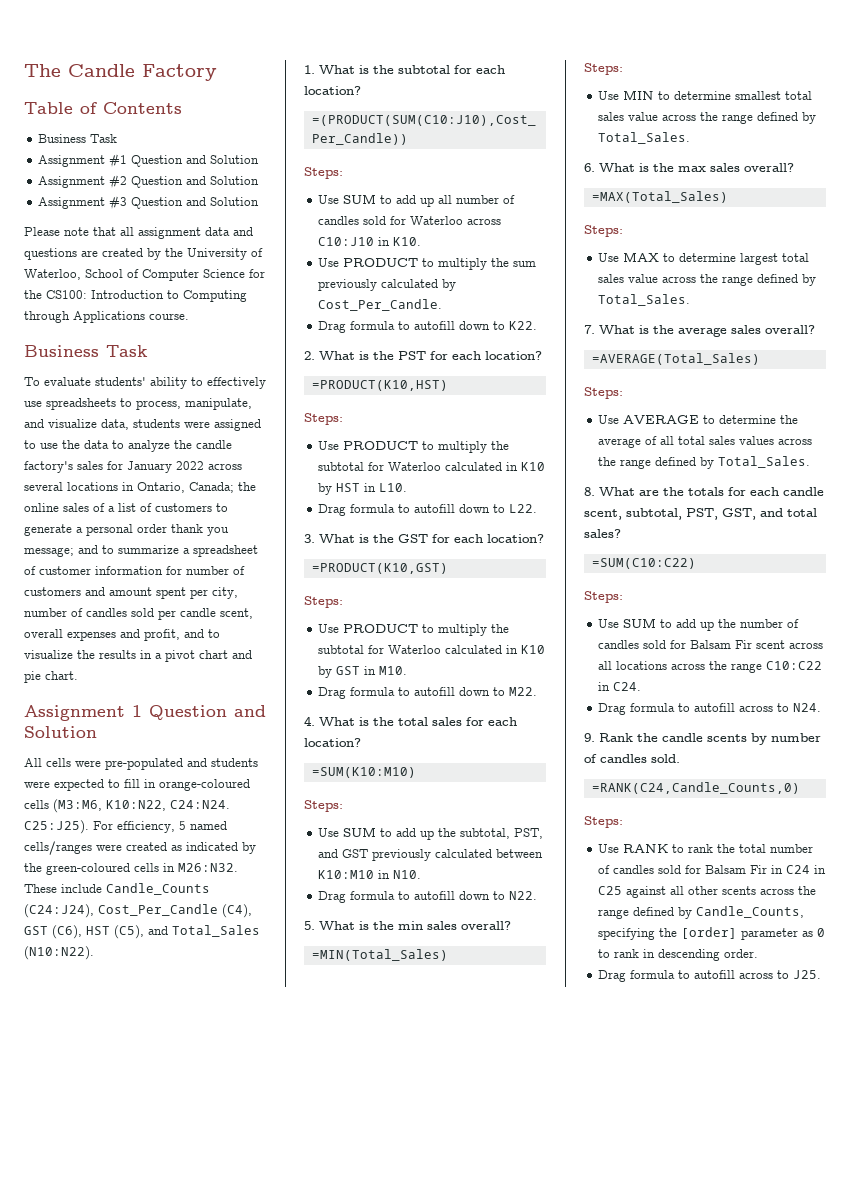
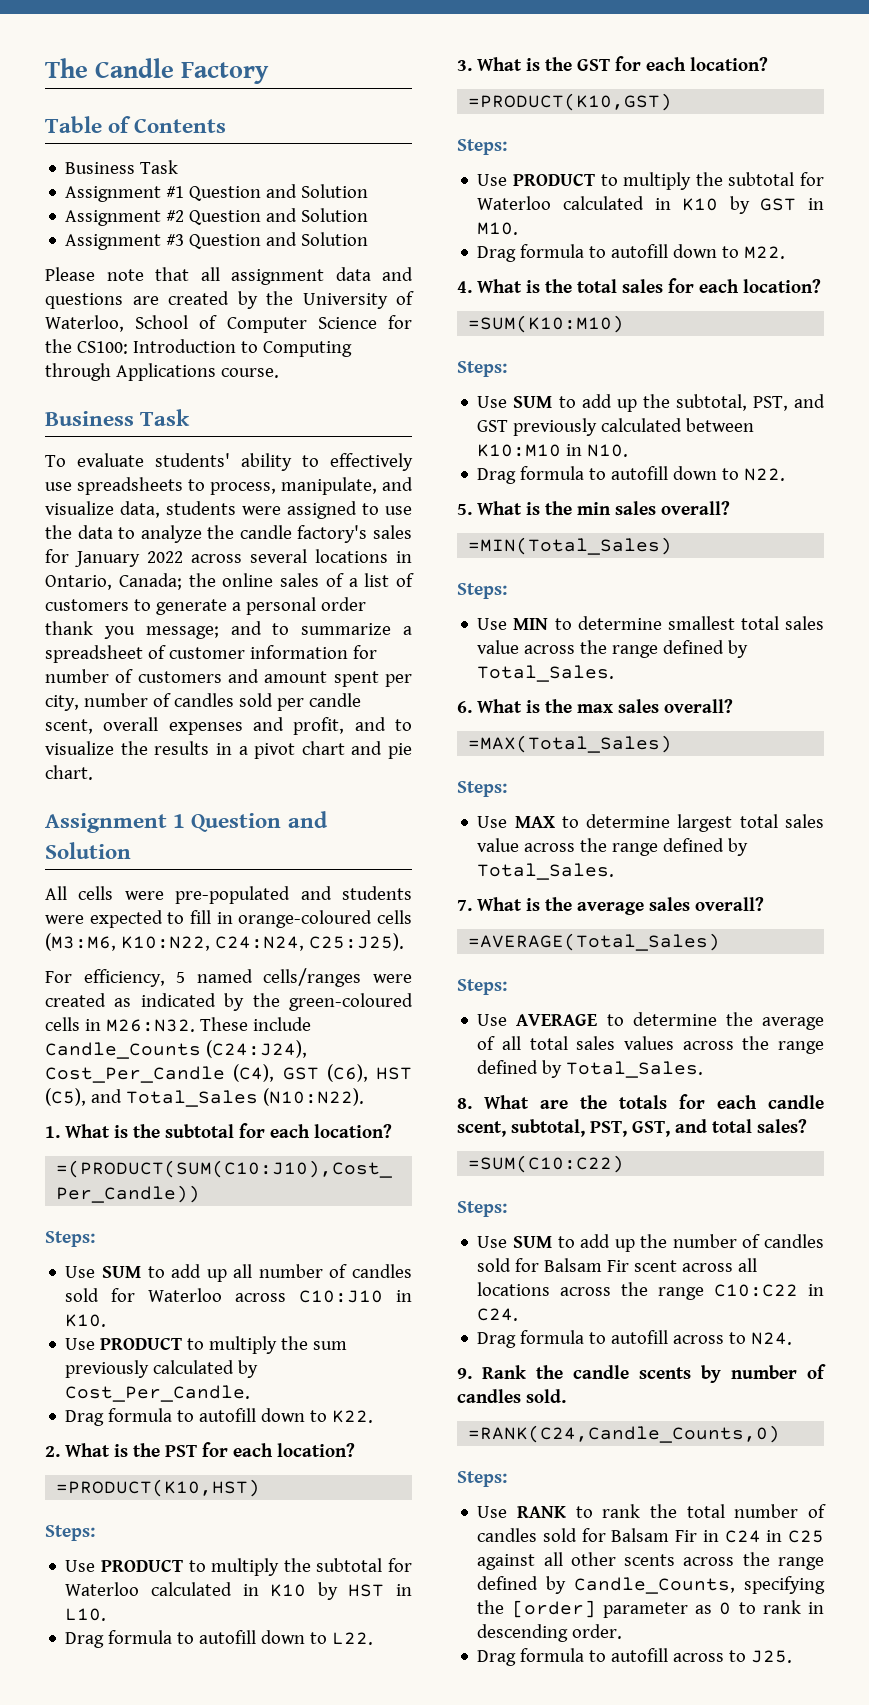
- All cells were pre-populated and students were expected to fill in orange-coloured cells (M3:M6, K10:N22, C24:N24. C25:J25). For efficiency, 5 named cells/ranges were created as indicated by the green-coloured cells in M26:N32.
+ All cells were pre-populated and students were expected to fill in orange-coloured cells (M3:M6, K10:N22, C24:N24, C25:J25).
+ For efficiency, 5 named cells/ranges were created as indicated by the green-coloured cells in M26:N32.

